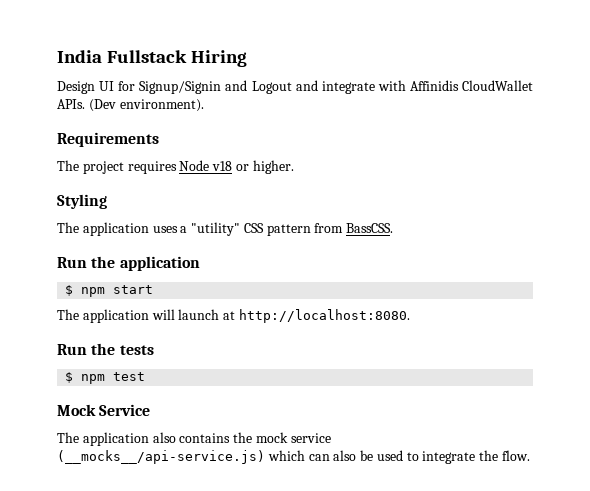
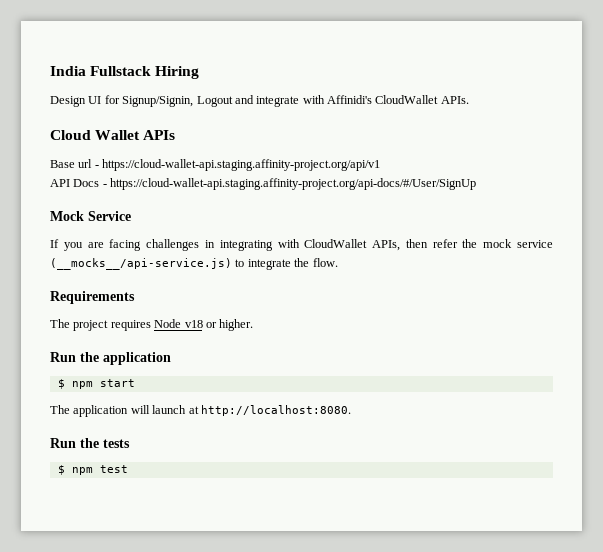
- Design UI for Signup/Signin and Logout and integrate with Affinidis CloudWallet APIs. (Dev environment).
+ Design UI for Signup/Signin, Logout and integrate with Affinidi's CloudWallet APIs.
+ Cloud Wallet APIs
+ Base url - https://cloud-wallet-api.staging.affinity-project.org/api/v1
+ API Docs - https://cloud-wallet-api.staging.affinity-project.org/api-docs/#/User/SignUp
+ Mock Service
+ If you are facing challenges in integrating with CloudWallet APIs, then refer the mock service (__mocks__/api-service.js) to integrate the flow.
- Styling
- The application uses a "utility" CSS pattern from BassCSS.
- Mock Service
- The application also contains the mock service (__mocks__/api-service.js) which can also be used to integrate the flow.

